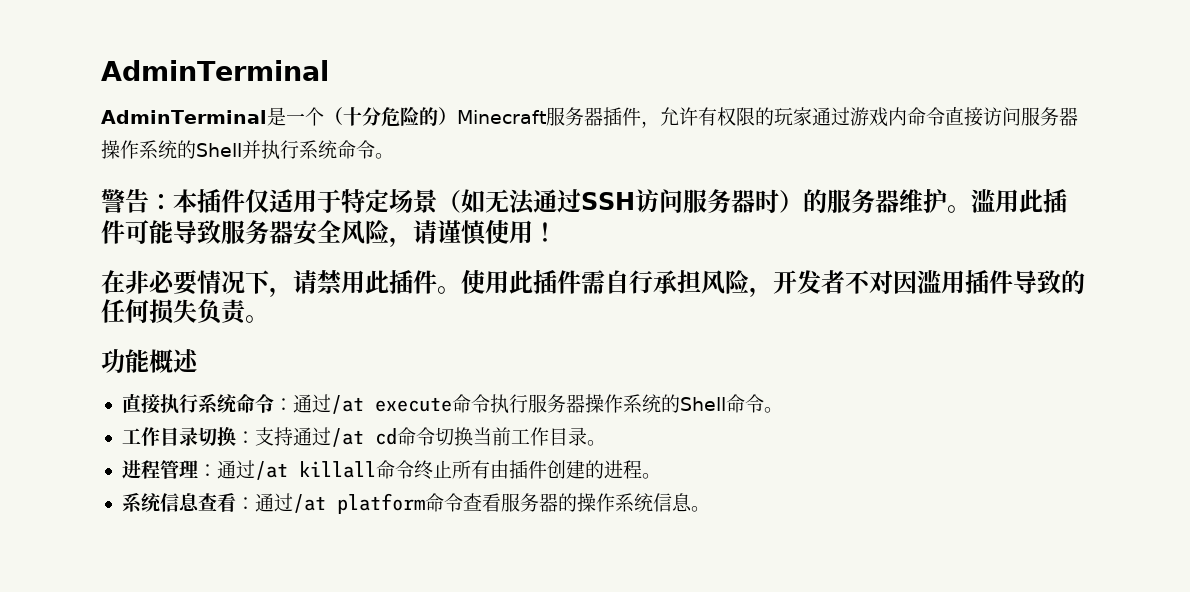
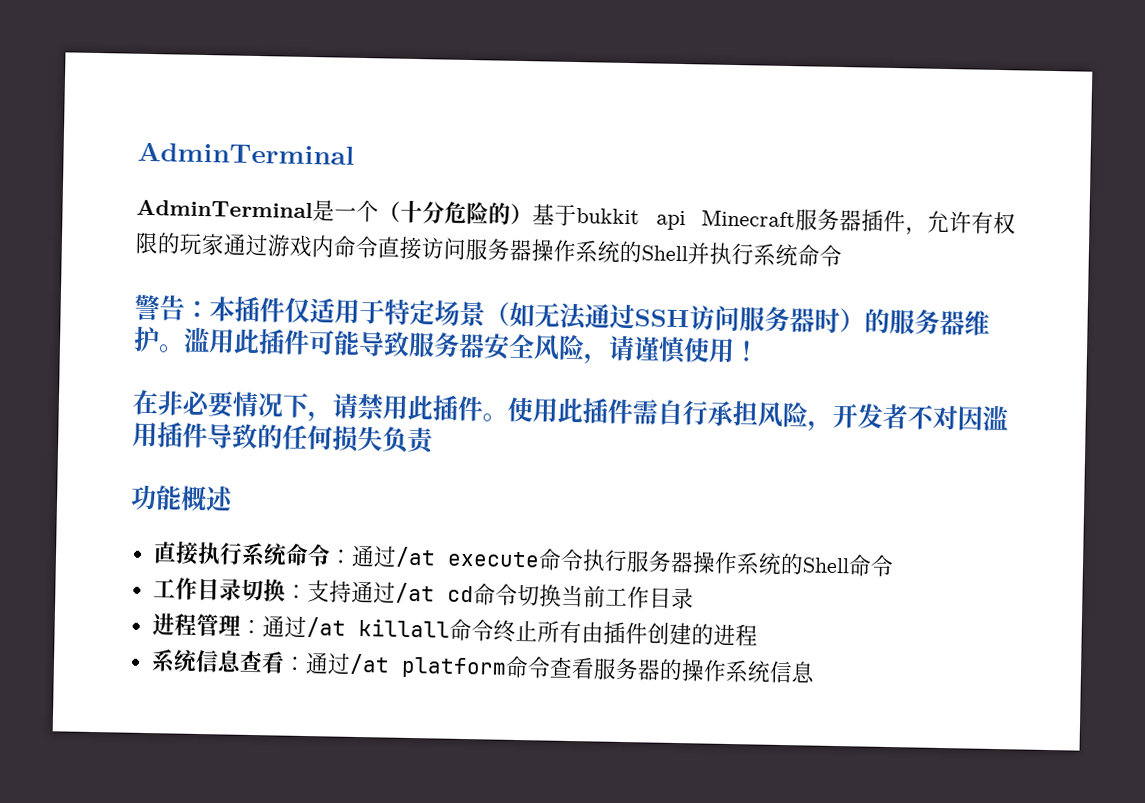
- AdminTerminal是一个（十分危险的）Minecraft服务器插件，允许有权限的玩家通过游戏内命令直接访问服务器操作系统的Shell并执行系统命令。
+ AdminTerminal是一个（十分危险的）基于bukkit api Minecraft服务器插件，允许有权限的玩家通过游戏内命令直接访问服务器操作系统的Shell并执行系统命令
- 使用此插件需自行承担风险，开发者不对因滥用插件导致的任何损失负责。
+ 使用此插件需自行承担风险，开发者不对因滥用插件导致的任何损失负责
- 直接执行系统命令：通过/at execute命令执行服务器操作系统的Shell命令。
+ 直接执行系统命令：通过/at execute命令执行服务器操作系统的Shell命令
- 工作目录切换：支持通过/at cd命令切换当前工作目录。
+ 工作目录切换：支持通过/at cd命令切换当前工作目录
- 进程管理：通过/at killall命令终止所有由插件创建的进程。
+ 进程管理：通过/at killall命令终止所有由插件创建的进程
- 系统信息查看：通过/at platform命令查看服务器的操作系统信息。
+ 系统信息查看：通过/at platform命令查看服务器的操作系统信息

